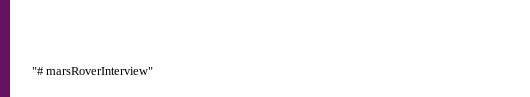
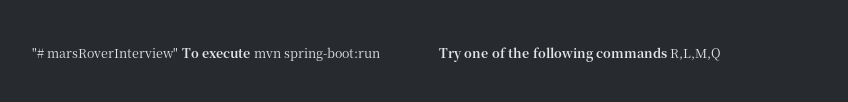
- "# marsRoverInterview"
+ "# marsRoverInterview" To execute mvn spring-boot:run
+ Try one of the following commands R,L,M,Q

